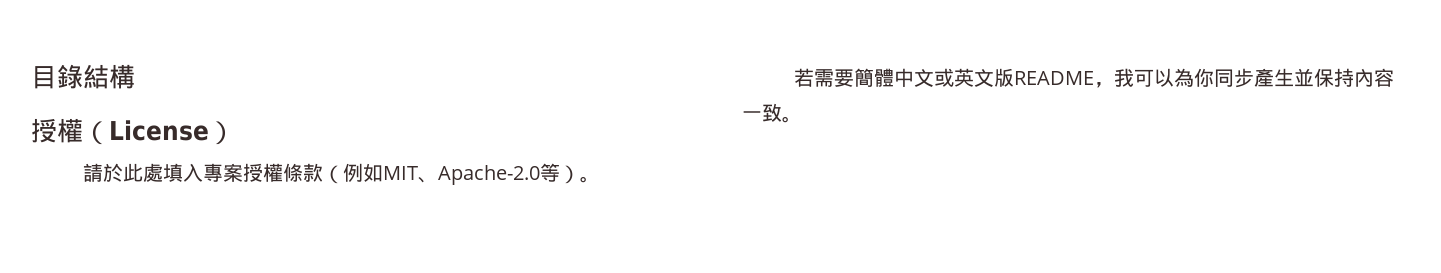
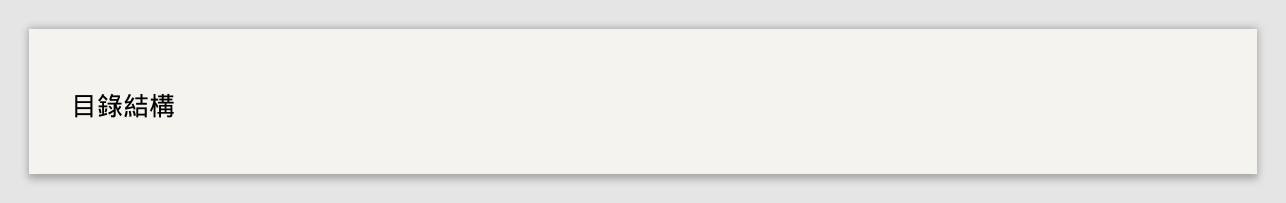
- 授權（License）
- 請於此處填入專案授權條款（例如MIT、Apache-2.0等）。
- 若需要簡體中文或英文版README，我可以為你同步產生並保持內容一致。

